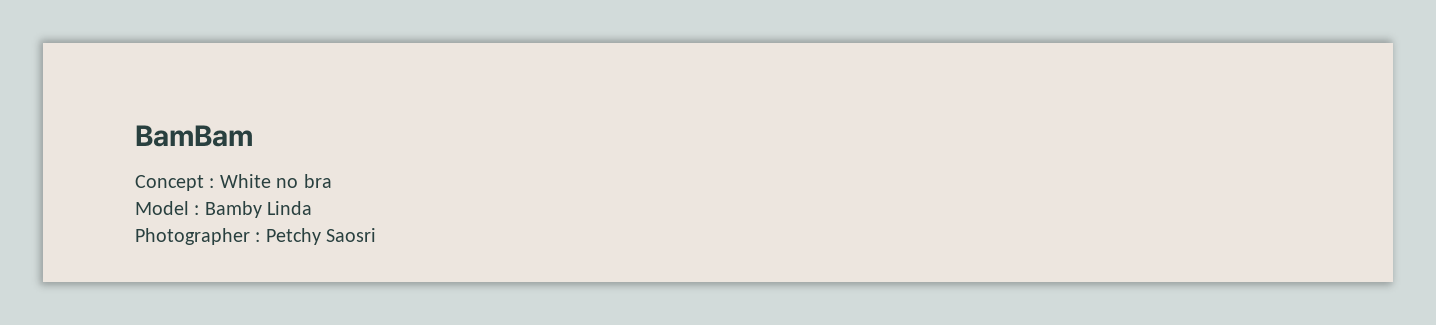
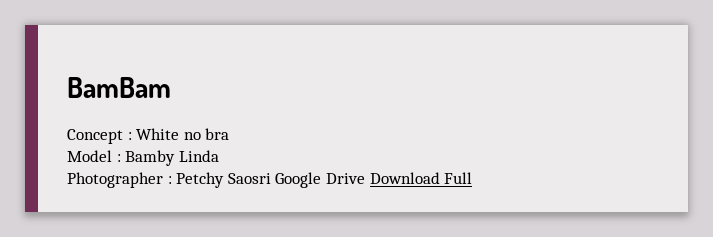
- Photographer : Petchy Saosri
+ Photographer : Petchy Saosri Google Drive Download Full

